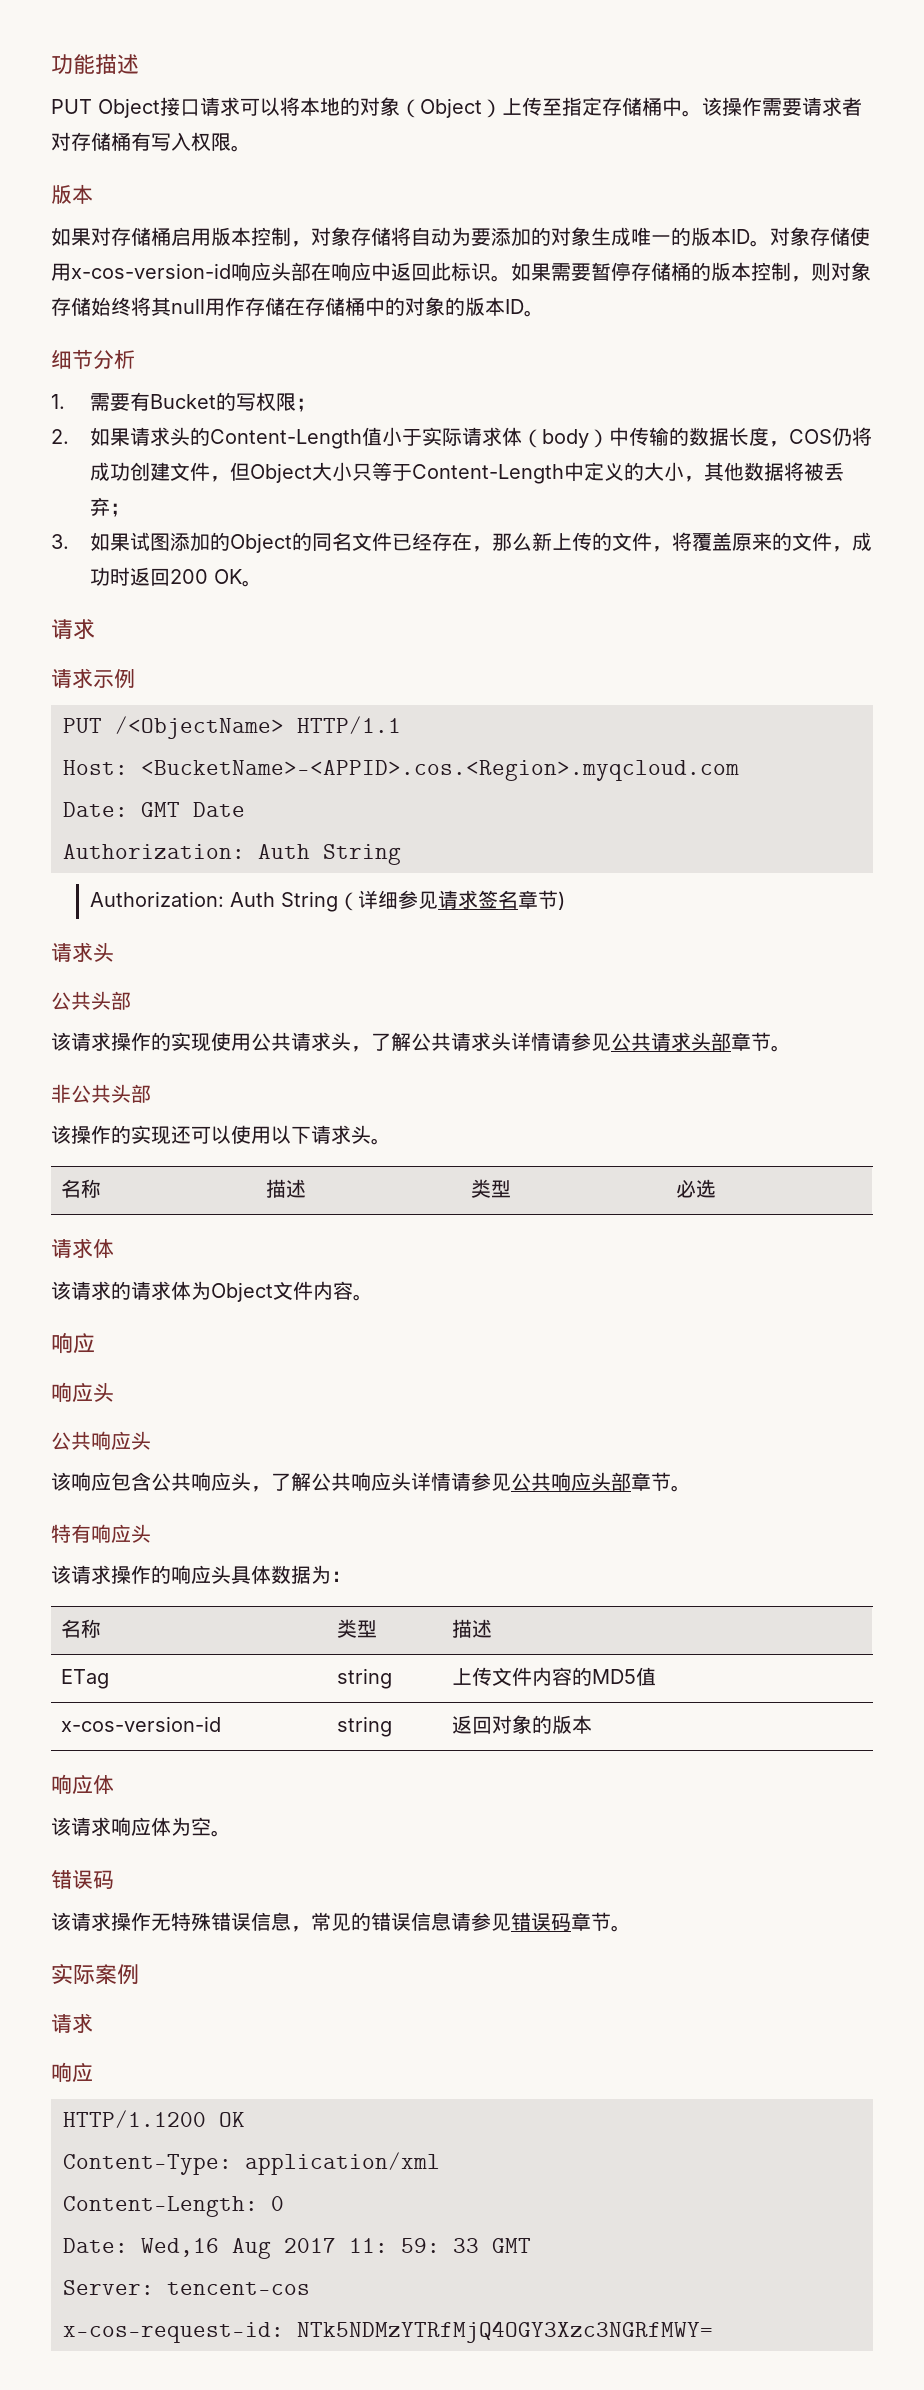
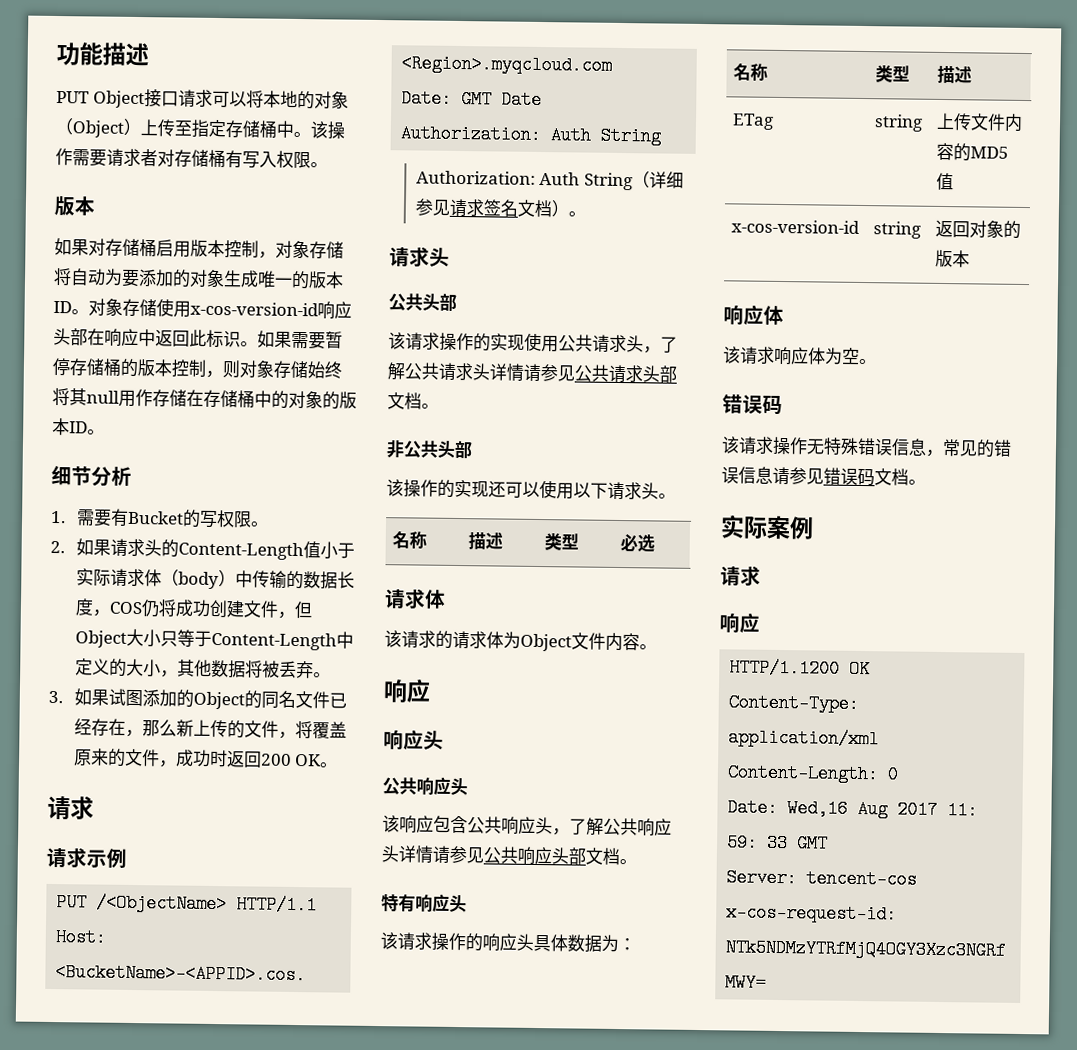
- 1.需要有Bucket的写权限；
+ 1.需要有Bucket的写权限。
- 2.如果请求头的Content-Length值小于实际请求体（body）中传输的数据长度，COS仍将成功创建文件，但Object大小只等于Content-Length中定义的大小，其他数据将被丢弃；
+ 2.如果请求头的Content-Length值小于实际请求体（body）中传输的数据长度，COS仍将成功创建文件，但Object大小只等于Content-Length中定义的大小，其他数据将被丢弃。
- Authorization: Auth String（详细参见请求签名章节)
+ Authorization: Auth String（详细参见请求签名文档）。
- 该请求操作的实现使用公共请求头，了解公共请求头详情请参见公共请求头部章节。
+ 该请求操作的实现使用公共请求头，了解公共请求头详情请参见公共请求头部文档。
- 该响应包含公共响应头，了解公共响应头详情请参见公共响应头部章节。
+ 该响应包含公共响应头，了解公共响应头详情请参见公共响应头部文档。
- 该请求操作无特殊错误信息，常见的错误信息请参见错误码章节。
+ 该请求操作无特殊错误信息，常见的错误信息请参见错误码文档。

